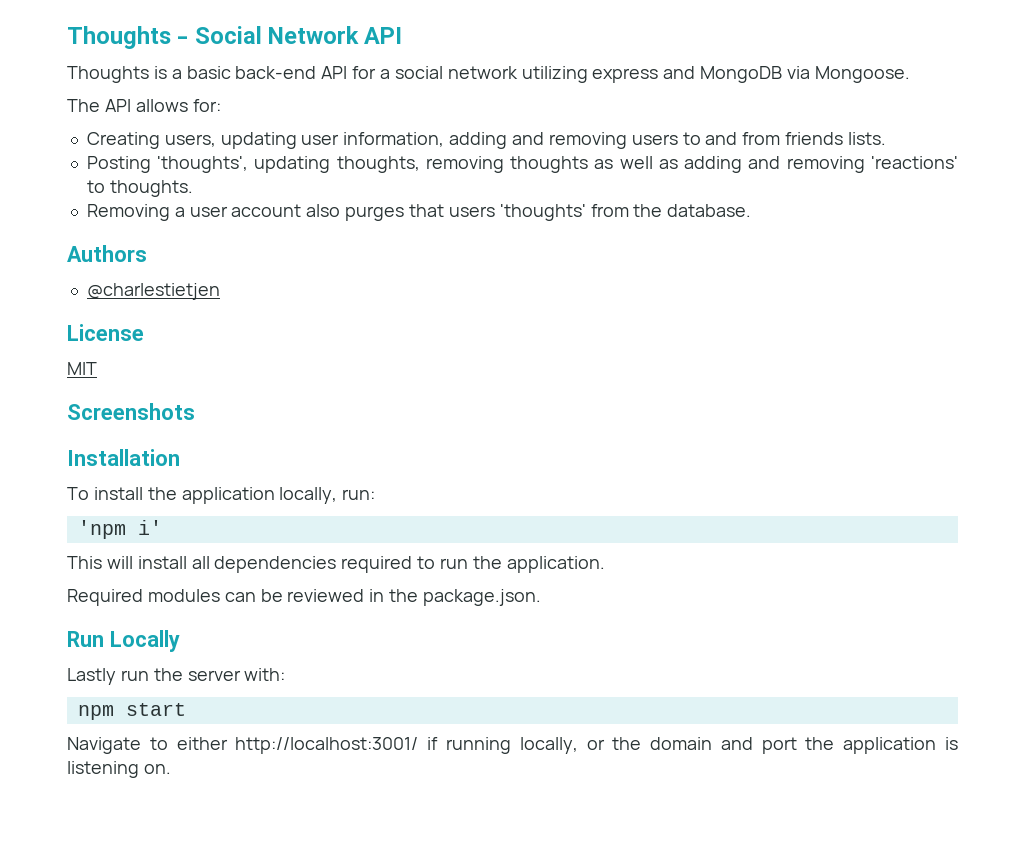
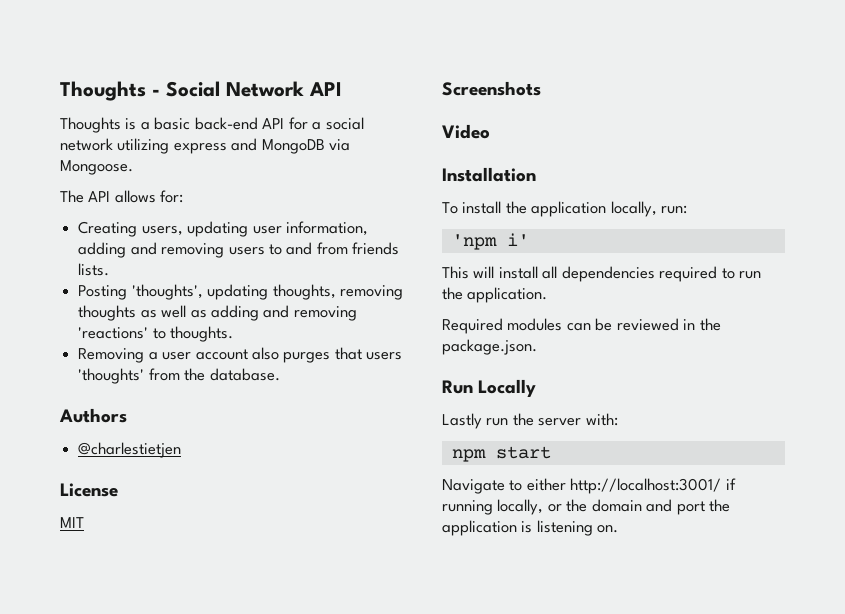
+ Video

